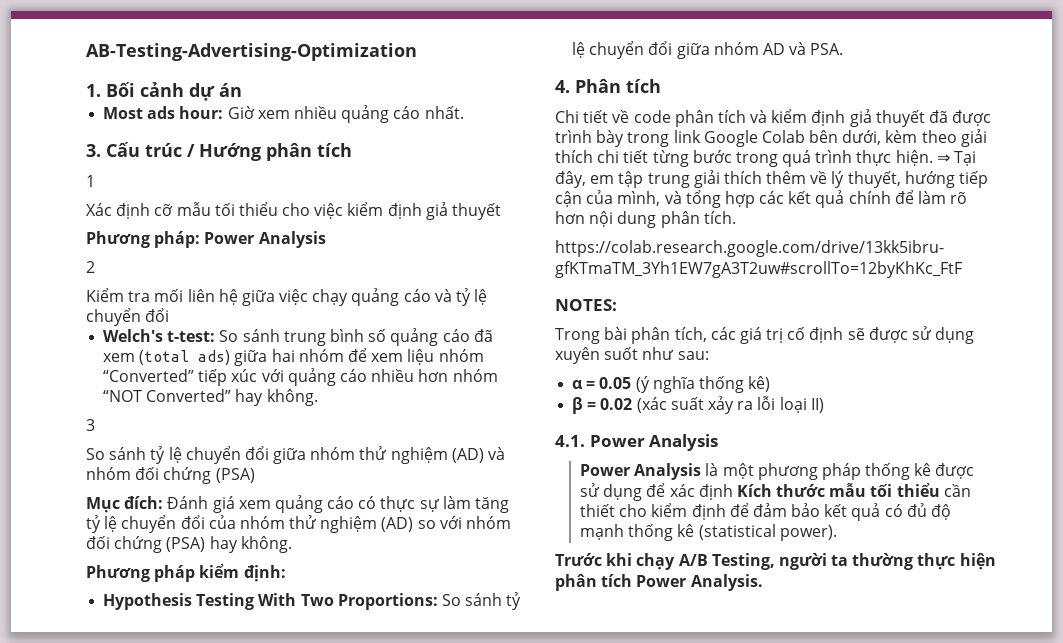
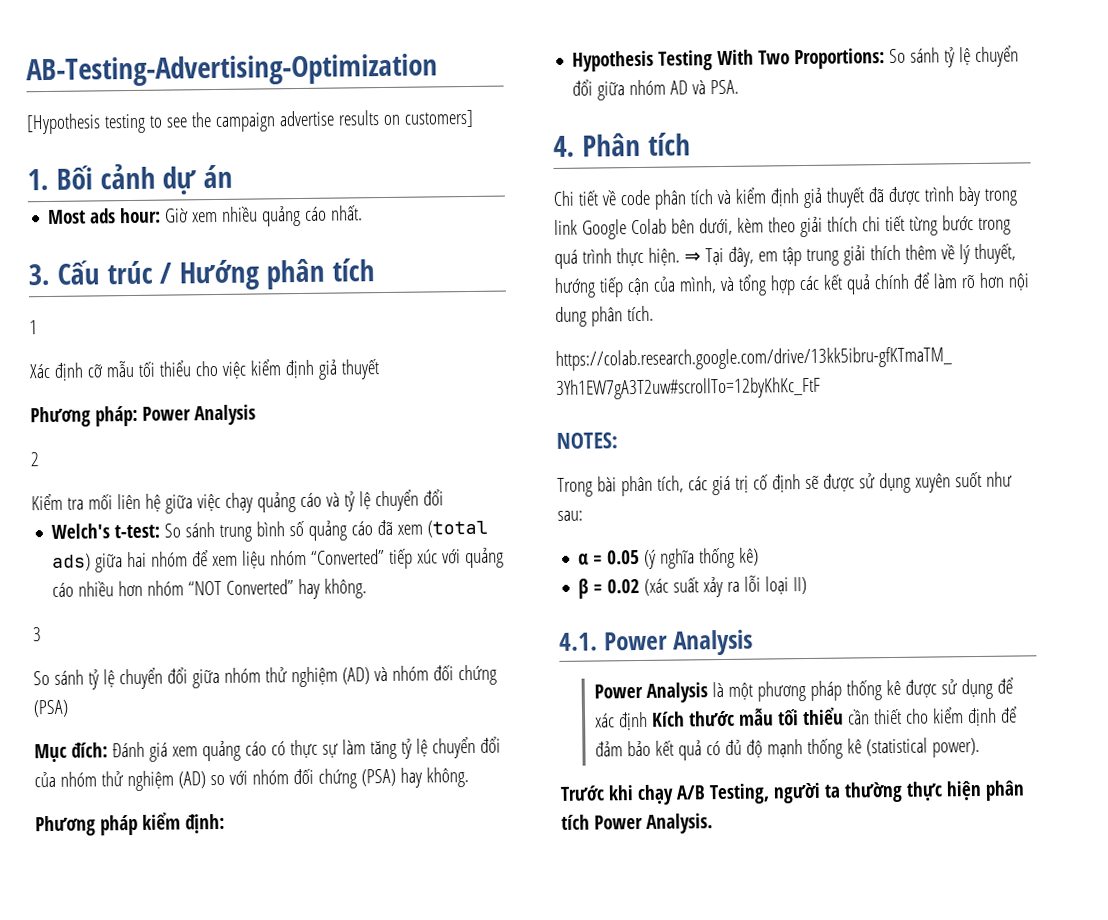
+ [Hypothesis testing to see the campaign advertise results on customers]

